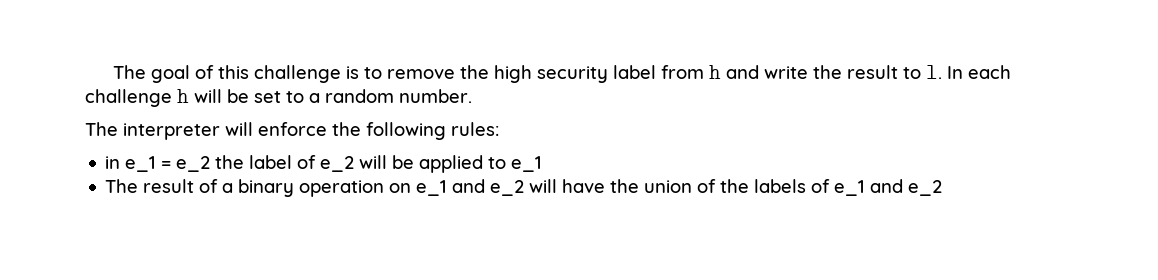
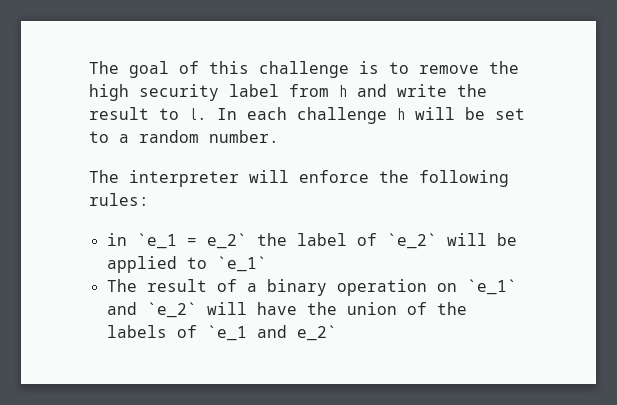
- in e_1 = e_2 the label of e_2 will be applied to e_1
+ in `e_1 = e_2` the label of `e_2` will be applied to `e_1`
- The result of a binary operation on e_1 and e_2 will have the union of the labels of e_1 and e_2
+ The result of a binary operation on `e_1` and `e_2` will have the union of the labels of `e_1 and e_2`

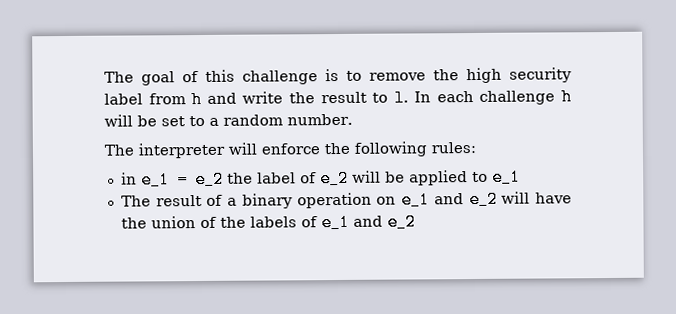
- in `e_1 = e_2` the label of `e_2` will be applied to `e_1`
+ in e_1 = e_2 the label of e_2 will be applied to e_1
- The result of a binary operation on `e_1` and `e_2` will have the union of the labels of `e_1 and e_2`
+ The result of a binary operation on e_1 and e_2 will have the union of the labels of e_1 and e_2

